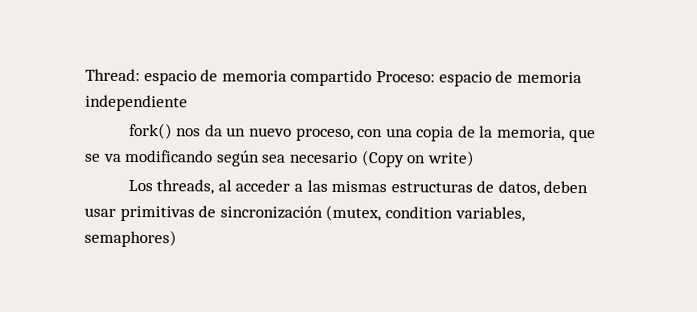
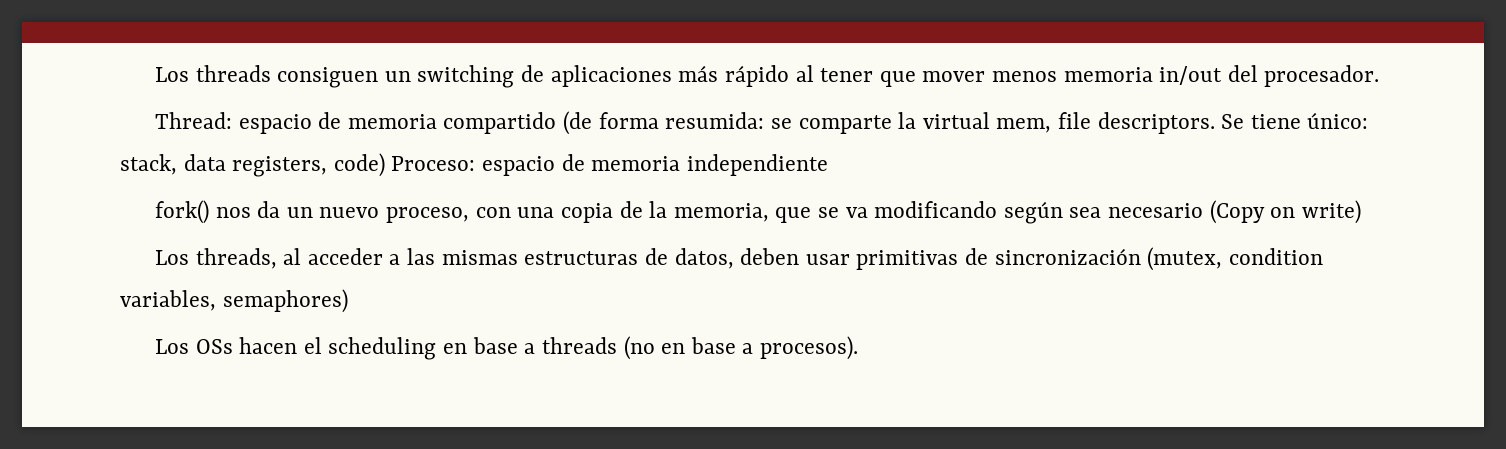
+ Los threads consiguen un switching de aplicaciones más rápido al tener que mover menos memoria in/out del procesador.
- Thread: espacio de memoria compartido Proceso: espacio de memoria independiente
+ Thread: espacio de memoria compartido (de forma resumida: se comparte la virtual mem, file descriptors. Se tiene único: stack, data registers, code) Proceso: espacio de memoria independiente
+ Los OSs hacen el scheduling en base a threads (no en base a procesos).

